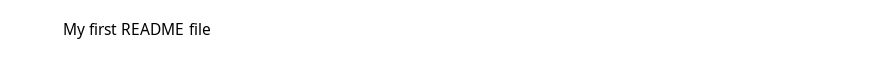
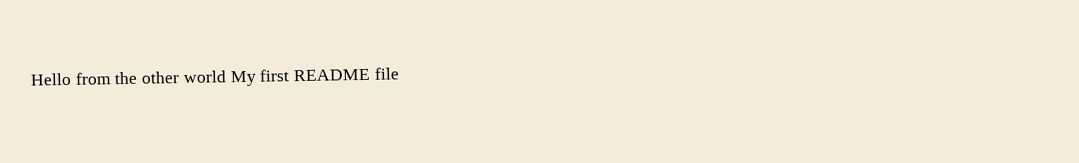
- My first README file
+ Hello from the other world My first README file

